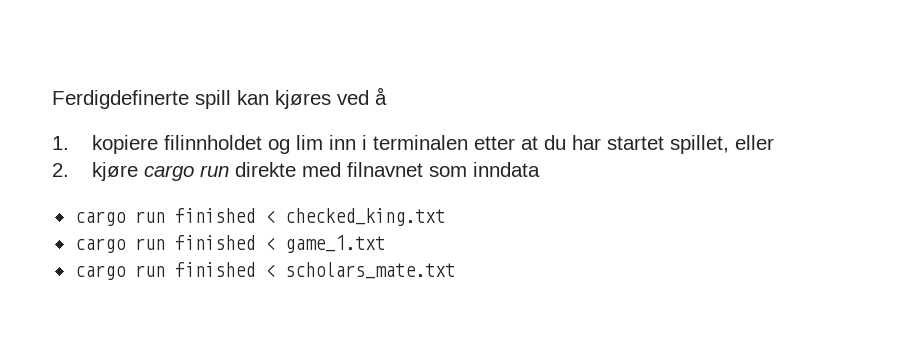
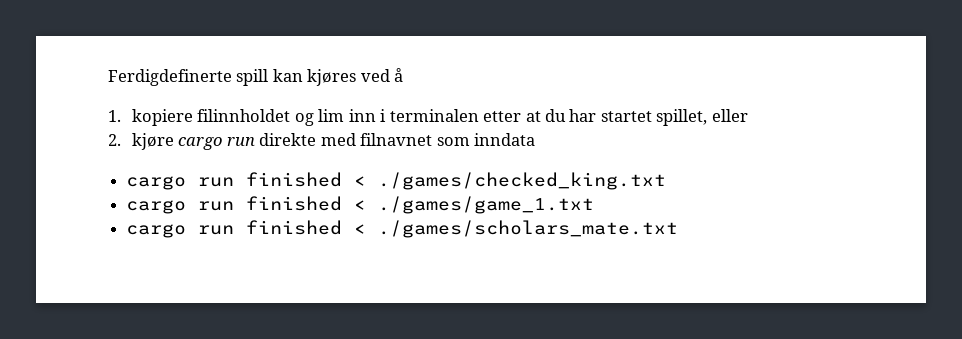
- cargo run finished < checked_king.txt
- cargo run finished < game_1.txt
- cargo run finished < scholars_mate.txt
+ cargo run finished < ./games/checked_king.txt
+ cargo run finished < ./games/game_1.txt
+ cargo run finished < ./games/scholars_mate.txt

